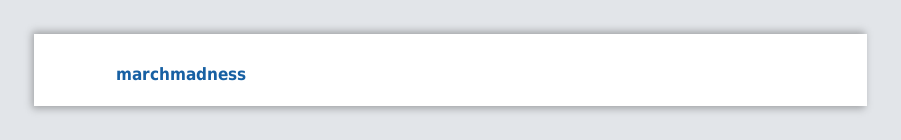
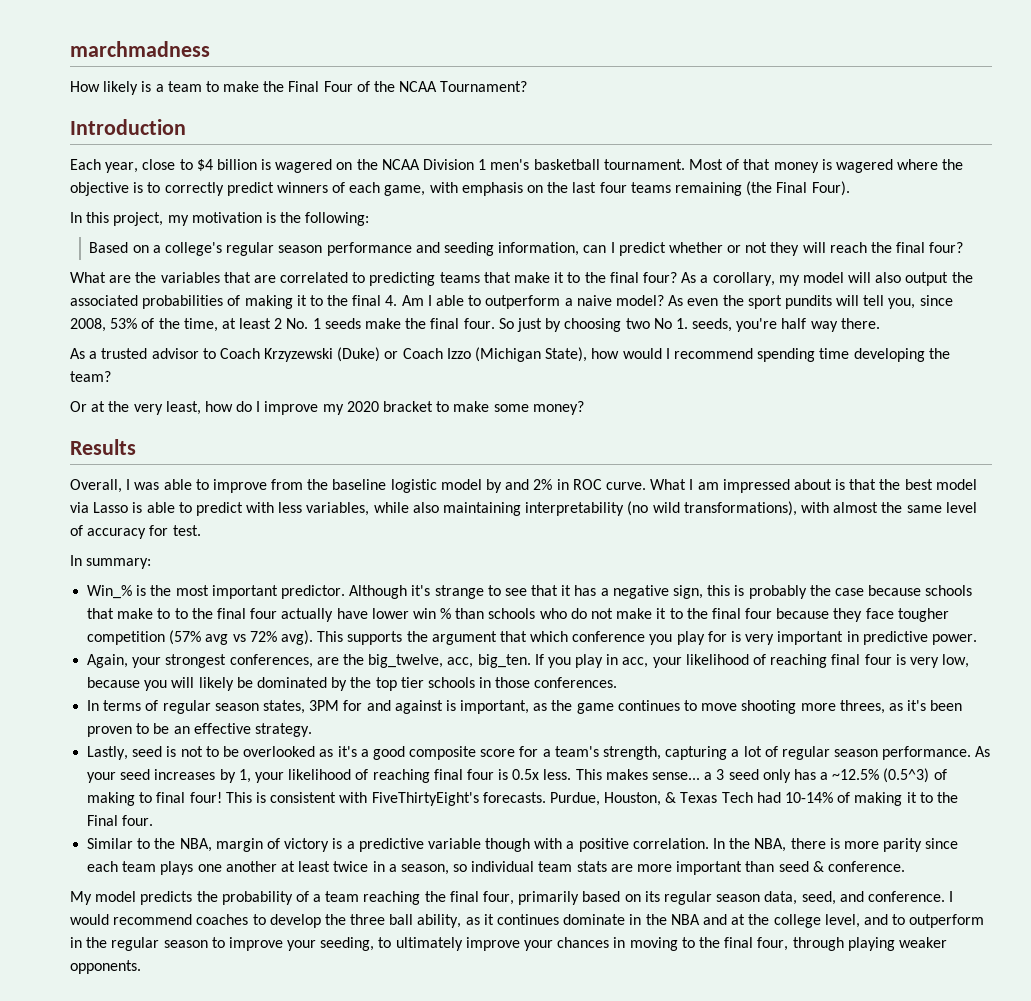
+ How likely is a team to make the Final Four of the NCAA Tournament?
+ Introduction
+ Each year, close to $4 billion is wagered on the NCAA Division 1 men's basketball tournament. Most of that money is wagered where the objective is to correctly predict winners of each game, with emphasis on the last four teams remaining (the Final Four).
+ In this project, my motivation is the following:
+ Based on a college's regular season performance and seeding information, can I predict whether or not they will reach the final four?
+ What are the variables that are correlated to predicting teams that make it to the final four? As a corollary, my model will also output the associated probabilities of making it to the final 4. Am I able to outperform a naive model? As even the sport pundits will tell you, since 2008, 53% of the time, at least 2 No. 1 seeds make the final four. So just by choosing two No 1. seeds, you're half way there.
+ As a trusted advisor to Coach Krzyzewski (Duke) or Coach Izzo (Michigan State), how would I recommend spending time developing the team?
+ Or at the very least, how do I improve my 2020 bracket to make some money?
+ Results
+ Overall, I was able to improve from the baseline logistic model by and 2% in ROC curve. What I am impressed about is that the best model via Lasso is able to predict with less variables, while also maintaining interpretability (no wild transformations), with almost the same level of accuracy for test.
+ In summary:
+ Win_% is the most important predictor. Although it's strange to see that it has a negative sign, this is probably the case because schools that make to to the final four actually have lower win % than schools who do not make it to the final four because they face tougher competition (57% avg vs 72% avg). This supports the argument that which conference you play for is very important in predictive power.
+ Again, your strongest conferences, are the big_twelve, acc, big_ten. If you play in acc, your likelihood of reaching final four is very low, because you will likely be dominated by the top tier schools in those conferences.
+ In terms of regular season states, 3PM for and against is important, as the game continues to move shooting more threes, as it's been proven to be an effective strategy.
+ Lastly, seed is not to be overlooked as it's a good composite score for a team's strength, capturing a lot of regular season performance. As your seed increases by 1, your likelihood of reaching final four is 0.5x less. This makes sense... a 3 seed only has a ~12.5% (0.5^3) of making to final four! This is consistent with FiveThirtyEight's forecasts. Purdue, Houston, & Texas Tech had 10-14% of making it to the Final four.
+ Similar to the NBA, margin of victory is a predictive variable though with a positive correlation. In the NBA, there is more parity since each team plays one another at least twice in a season, so individual team stats are more important than seed & conference.
+ My model predicts the probability of a team reaching the final four, primarily based on its regular season data, seed, and conference. I would recommend coaches to develop the three ball ability, as it continues dominate in the NBA and at the college level, and to outperform in the regular season to improve your seeding, to ultimately improve your chances in moving to the final four, through playing weaker opponents.

